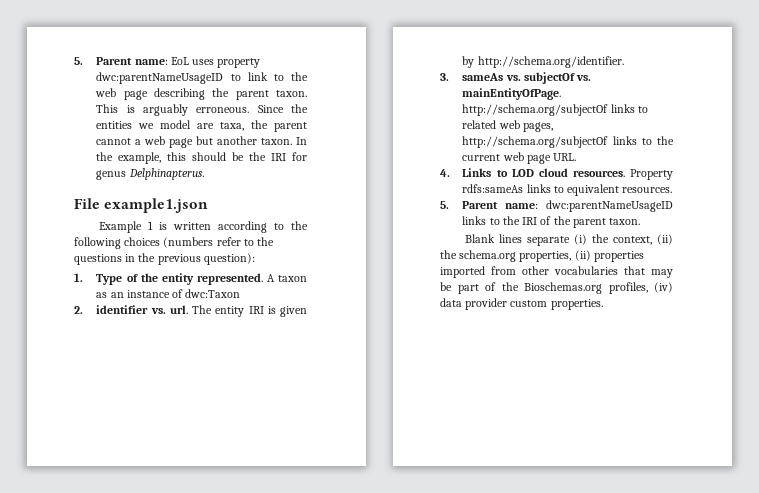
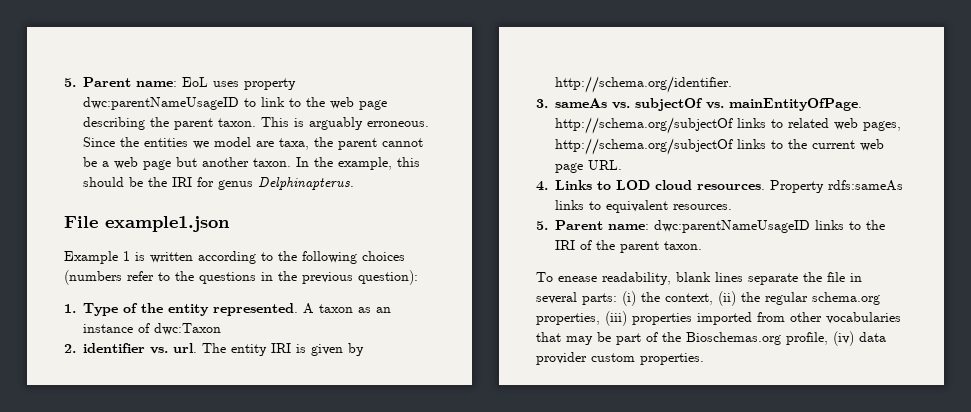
- Since the entities we model are taxa, the parent cannot a web page but another taxon.
+ Since the entities we model are taxa, the parent cannot be a web page but another taxon.
- Blank lines separate (i) the context, (ii) the schema.org properties, (ii) properties imported from other vocabularies that may be part of the Bioschemas.org profiles, (iv) data provider custom properties.
+ To enease readability, blank lines separate the file in several parts: (i) the context, (ii) the regular schema.org properties, (iii) properties imported from other vocabularies that may be part of the Bioschemas.org profile, (iv) data provider custom properties.

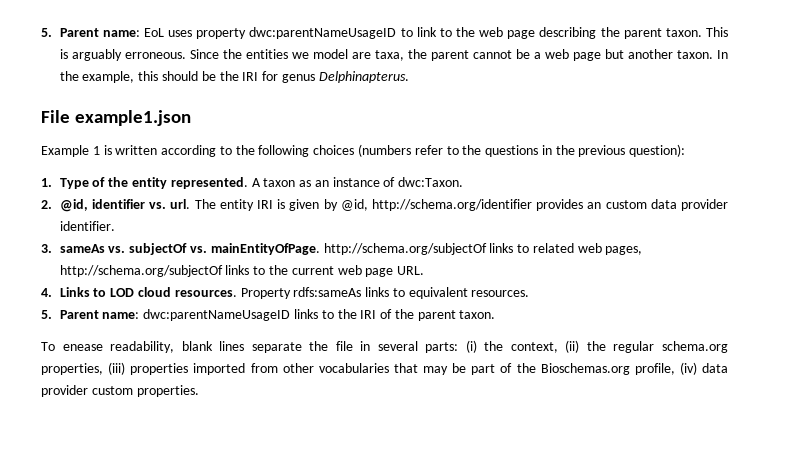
- A taxon as an instance of dwc:Taxon
+ A taxon as an instance of dwc:Taxon.
- 2. identifier vs. url.
+ 2. @id, identifier vs. url.
- The entity IRI is given by http://schema.org/identifier.
+ The entity IRI is given by @id, http://schema.org/identifier provides an custom data provider identifier.

